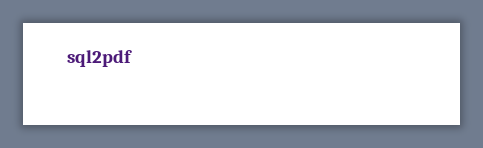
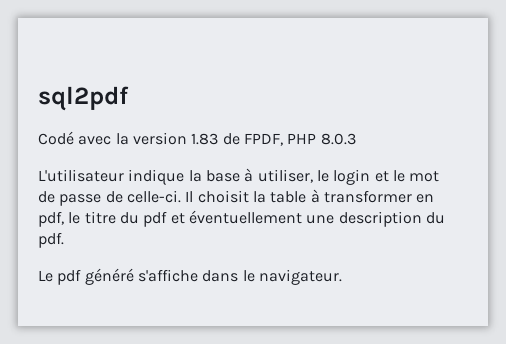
+ Codé avec la version 1.83 de FPDF, PHP 8.0.3
+ L'utilisateur indique la base à utiliser, le login et le mot de passe de celle-ci. Il choisit la table à transformer en pdf, le titre du pdf et éventuellement une description du pdf.
+ Le pdf généré s'affiche dans le navigateur.

